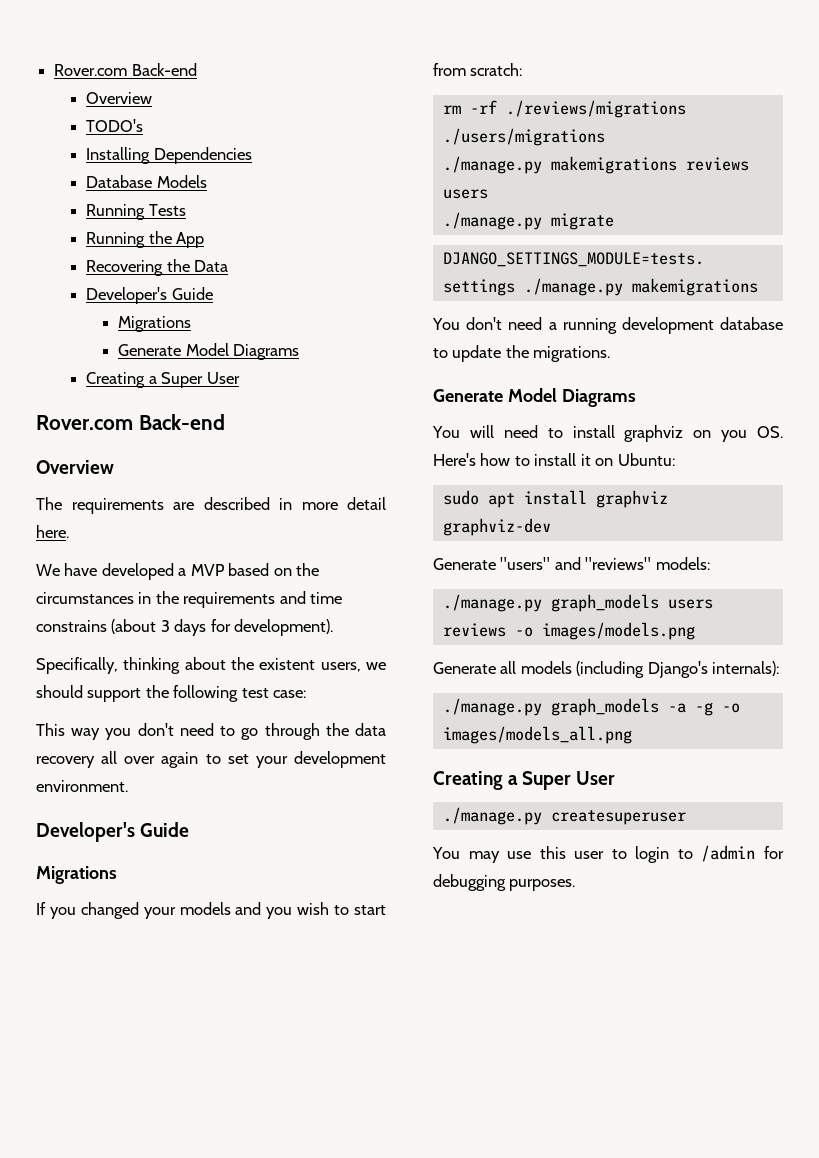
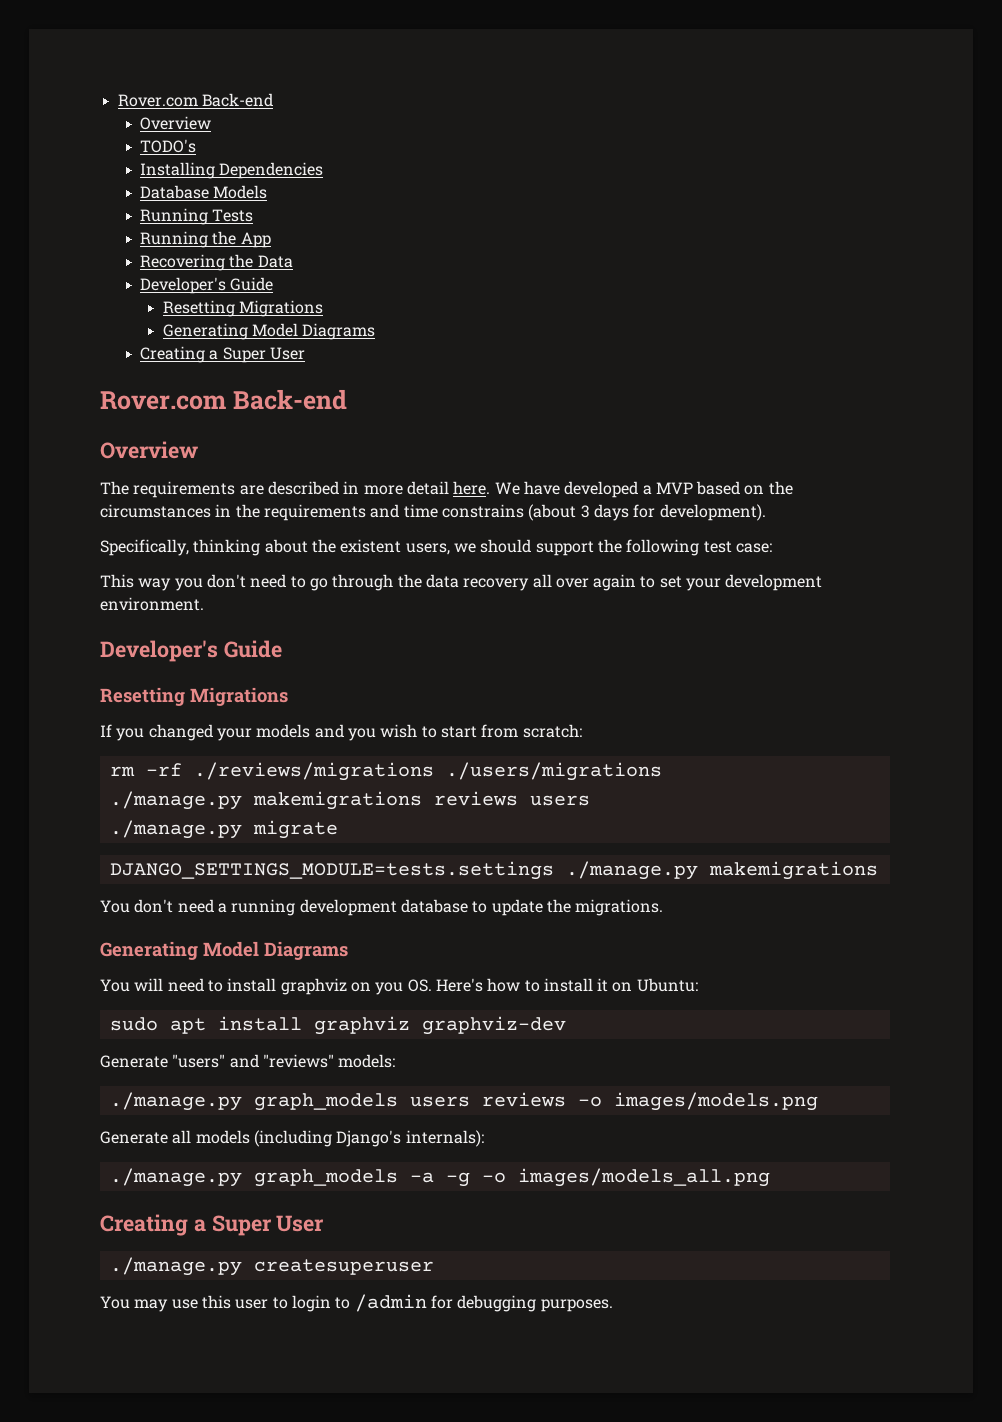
  Recovering the Data
  Developer's Guide
- Migrations
- Generate Model Diagrams
+ Resetting Migrations
+ Generating Model Diagrams
- The requirements are described in more detail here.
- We have developed a MVP based on the circumstances in the requirements and time constrains (about 3 days for development).
+ The requirements are described in more detail here. We have developed a MVP based on the circumstances in the requirements and time constrains (about 3 days for development).
  This way you don't need to go through the data recovery all over again to set your development environment.
  Developer's Guide
- Migrations
+ Resetting Migrations
  You don't need a running development database to update the migrations.
- Generate Model Diagrams
+ Generating Model Diagrams

